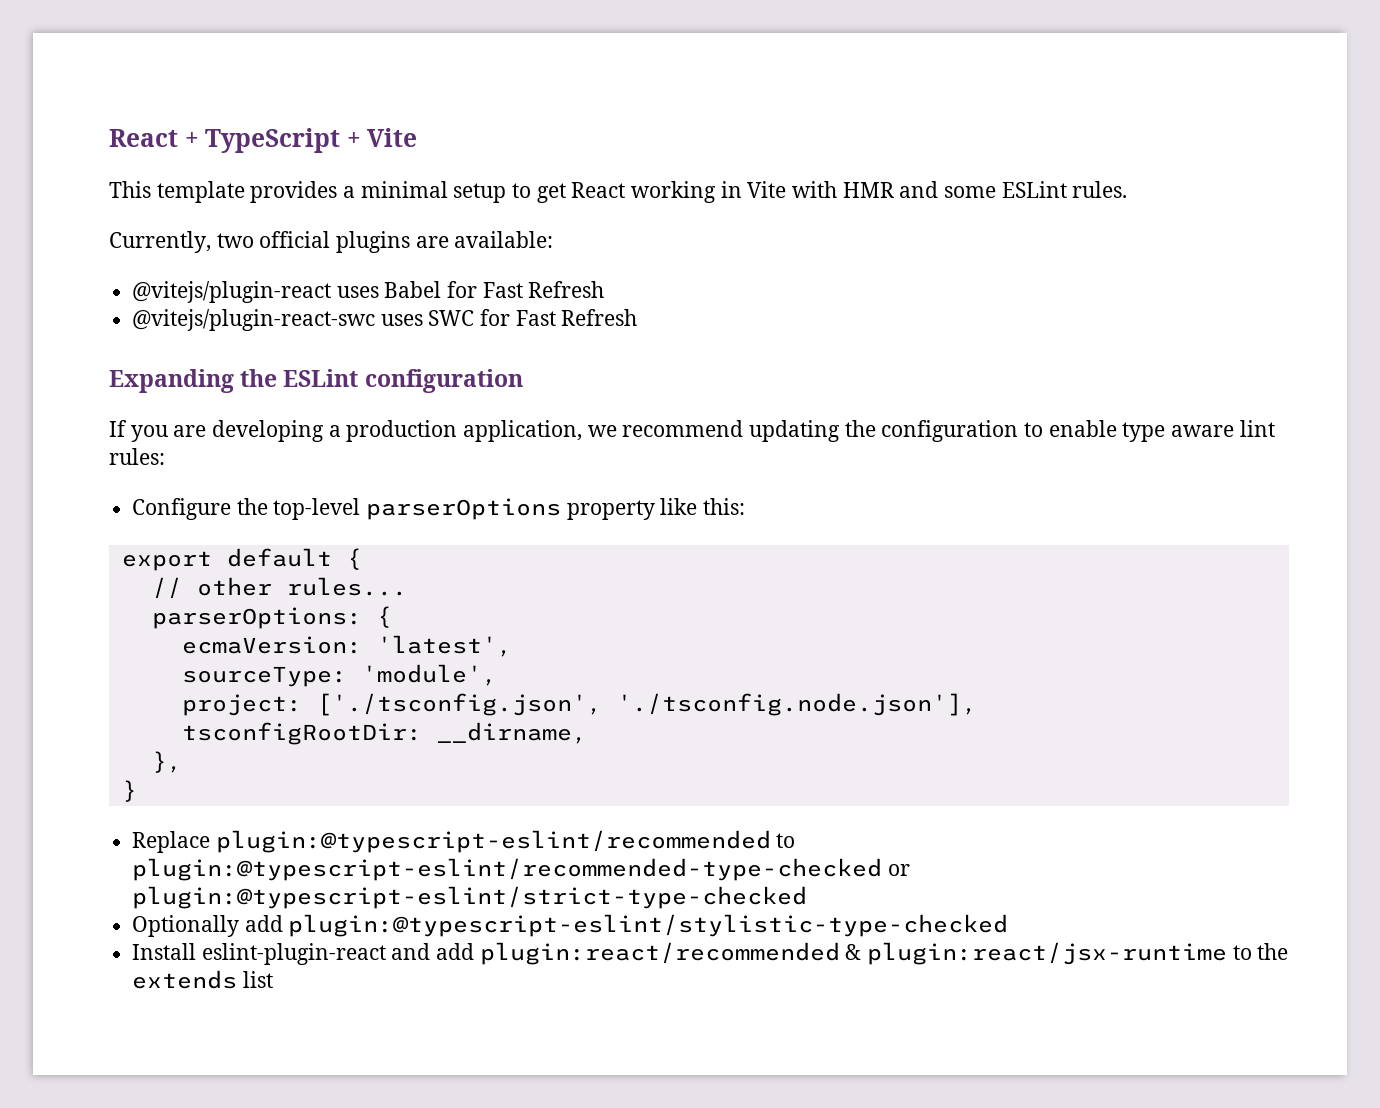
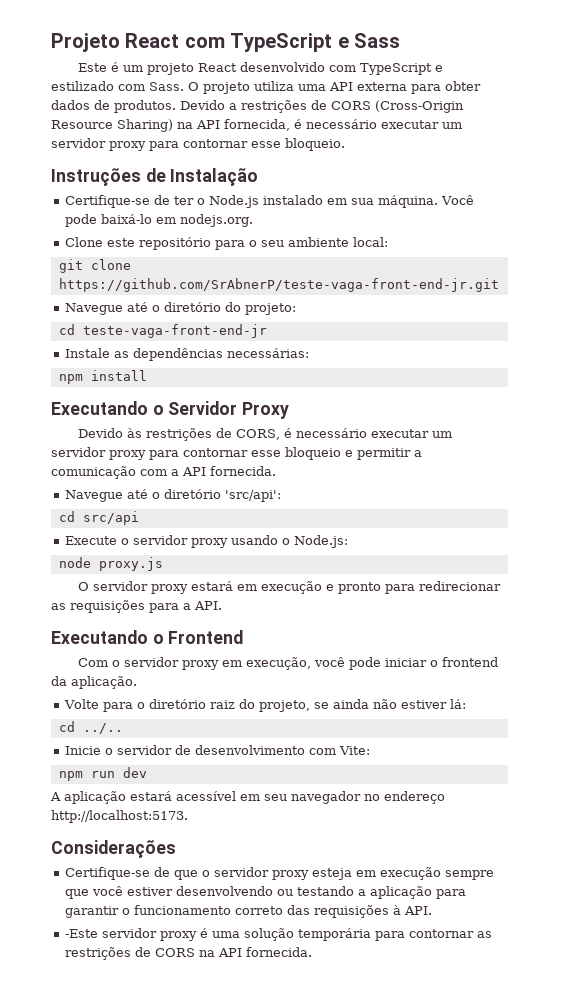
- React + TypeScript + Vite
- This template provides a minimal setup to get React working in Vite with HMR and some ESLint rules.
- Currently, two official plugins are available:
- @vitejs/plugin-react uses Babel for Fast Refresh
- @vitejs/plugin-react-swc uses SWC for Fast Refresh
- Expanding the ESLint configuration
- If you are developing a production application, we recommend updating the configuration to enable type aware lint rules:
- Configure the top-level parserOptions property like this:
- export default {
- // other rules...
- parserOptions: {
- ecmaVersion: 'latest',
- sourceType: 'module',
- project: ['./tsconfig.json', './tsconfig.node.json'],
- tsconfigRootDir: __dirname,
- },
- }
- Replace plugin:@typescript-eslint/recommended to plugin:@typescript-eslint/recommended-type-checked or plugin:@typescript-eslint/strict-type-checked
- Optionally add plugin:@typescript-eslint/stylistic-type-checked
- Install eslint-plugin-react and add plugin:react/recommended & plugin:react/jsx-runtime to the extends list
+ Projeto React com TypeScript e Sass
+ Este é um projeto React desenvolvido com TypeScript e estilizado com Sass. O projeto utiliza uma API externa para obter dados de produtos. Devido a restrições de CORS (Cross-Origin Resource Sharing) na API fornecida, é necessário executar um servidor proxy para contornar esse bloqueio.
+ Instruções de Instalação
+ Certifique-se de ter o Node.js instalado em sua máquina. Você pode baixá-lo em nodejs.org.
+ Clone este repositório para o seu ambiente local:
+ git clone https://github.com/SrAbnerP/teste-vaga-front-end-jr.git
+ Navegue até o diretório do projeto:
+ cd teste-vaga-front-end-jr
+ Instale as dependências necessárias:
+ npm install
+ Executando o Servidor Proxy
+ Devido às restrições de CORS, é necessário executar um servidor proxy para contornar esse bloqueio e permitir a comunicação com a API fornecida.
+ Navegue até o diretório 'src/api':
+ cd src/api
+ Execute o servidor proxy usando o Node.js:
+ node proxy.js
+ O servidor proxy estará em execução e pronto para redirecionar as requisições para a API.
+ Executando o Frontend
+ Com o servidor proxy em execução, você pode iniciar o frontend da aplicação.
+ Volte para o diretório raiz do projeto, se ainda não estiver lá:
+ cd ../..
+ Inicie o servidor de desenvolvimento com Vite:
+ npm run dev
+ A aplicação estará acessível em seu navegador no endereço http://localhost:5173.
+ Considerações
+ Certifique-se de que o servidor proxy esteja em execução sempre que você estiver desenvolvendo ou testando a aplicação para garantir o funcionamento correto das requisições à API.
+ -Este servidor proxy é uma solução temporária para contornar as restrições de CORS na API fornecida.

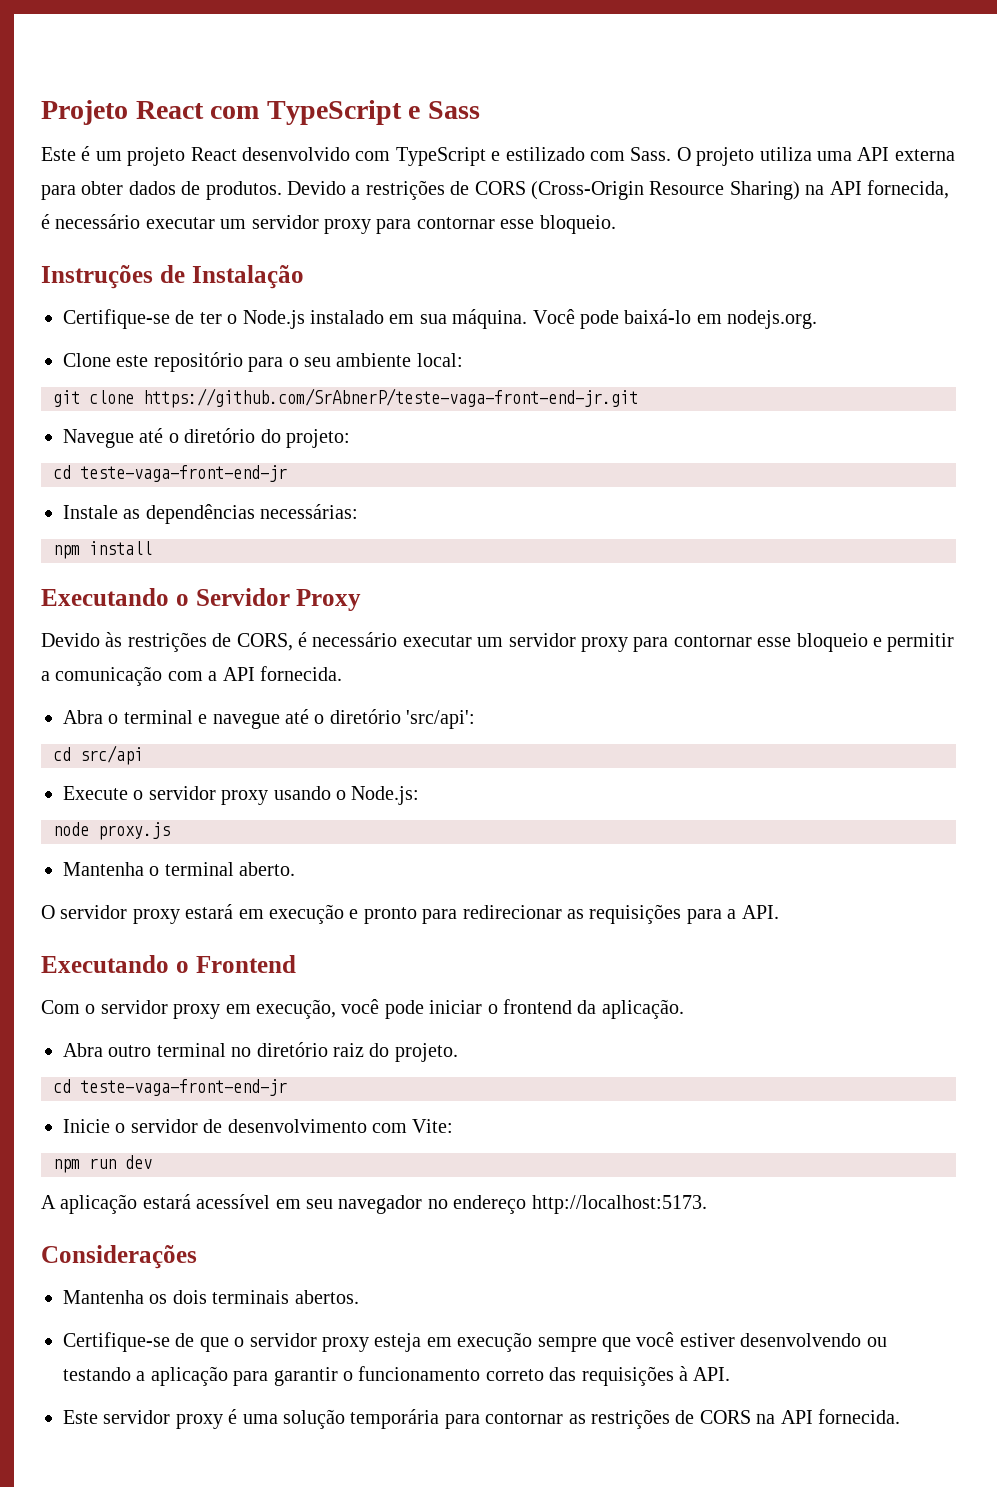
- Navegue até o diretório 'src/api':
+ Abra o terminal e navegue até o diretório 'src/api':
+ Mantenha o terminal aberto.
- Volte para o diretório raiz do projeto, se ainda não estiver lá:
- cd ../..
+ Abra outro terminal no diretório raiz do projeto.
+ cd teste-vaga-front-end-jr
+ Mantenha os dois terminais abertos.
- -Este servidor proxy é uma solução temporária para contornar as restrições de CORS na API fornecida.
+ Este servidor proxy é uma solução temporária para contornar as restrições de CORS na API fornecida.

